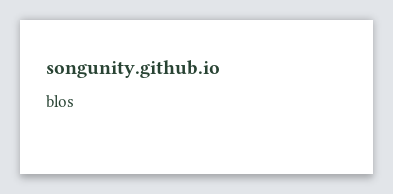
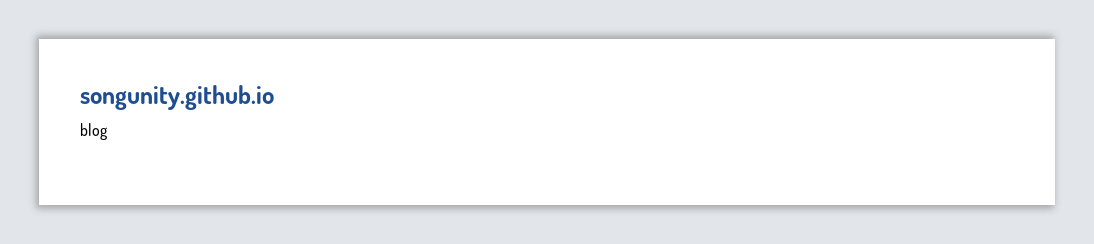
- blos
+ blog

